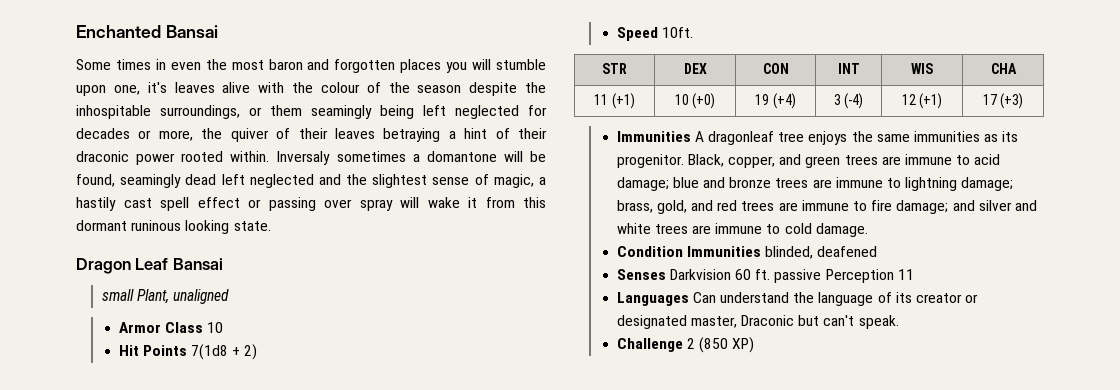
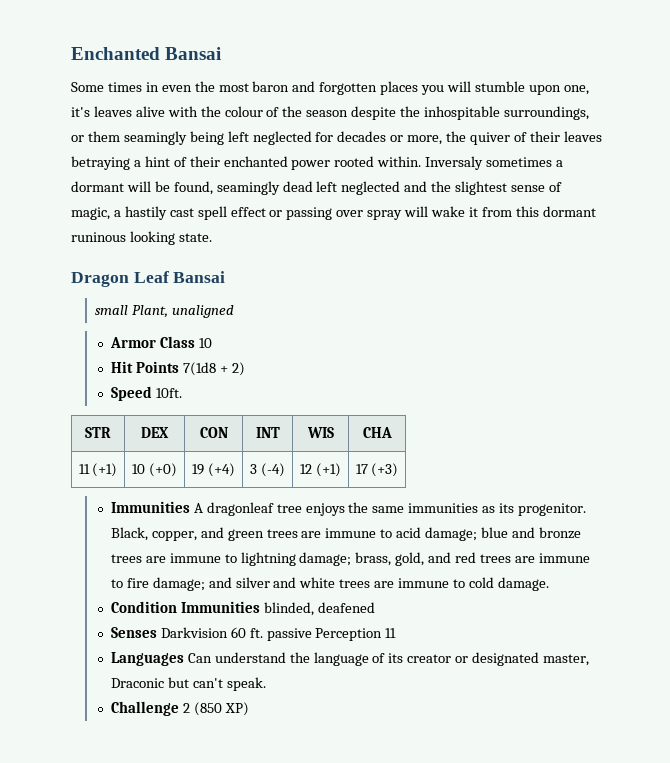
- Some times in even the most baron and forgotten places you will stumble upon one, it's leaves alive with the colour of the season despite the inhospitable surroundings, or them seamingly being left neglected for decades or more, the quiver of their leaves betraying a hint of their draconic power rooted within.
+ Some times in even the most baron and forgotten places you will stumble upon one, it's leaves alive with the colour of the season despite the inhospitable surroundings, or them seamingly being left neglected for decades or more, the quiver of their leaves betraying a hint of their enchanted power rooted within.
- Inversaly sometimes a domantone will be found, seamingly dead left neglected and the slightest sense of magic, a hastily cast spell effect or passing over spray will wake it from this dormant runinous looking state.
+ Inversaly sometimes a dormant will be found, seamingly dead left neglected and the slightest sense of magic, a hastily cast spell effect or passing over spray will wake it from this dormant runinous looking state.

